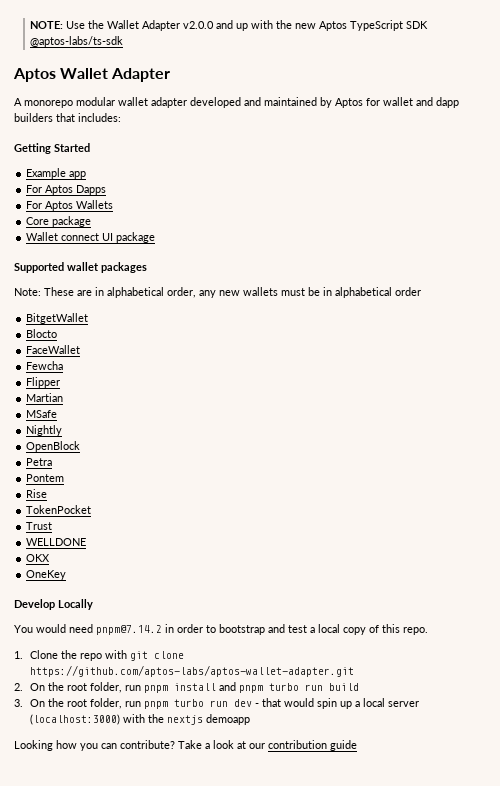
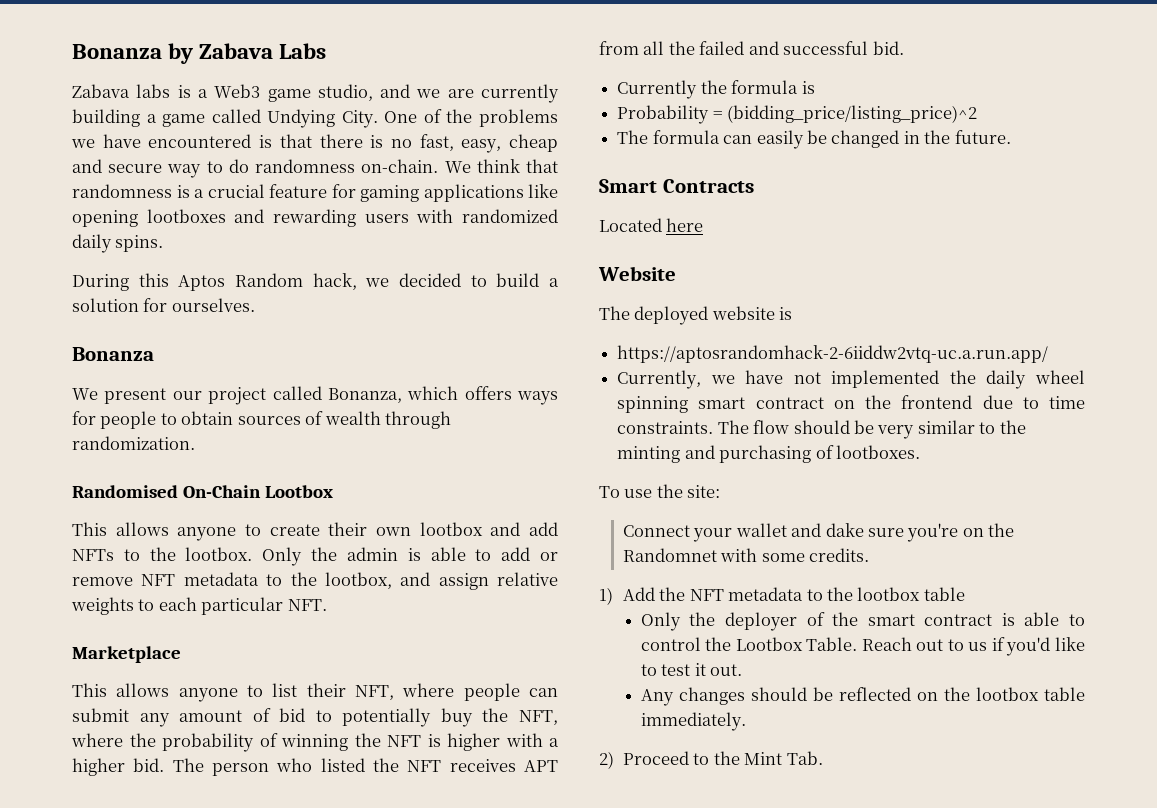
- NOTE: Use the Wallet Adapter v2.0.0 and up with the new Aptos TypeScript SDK @aptos-labs/ts-sdk
- Aptos Wallet Adapter
- A monorepo modular wallet adapter developed and maintained by Aptos for wallet and dapp builders that includes:
- Getting Started
- Example app
- For Aptos Dapps
- For Aptos Wallets
- Core package
- Wallet connect UI package
- Supported wallet packages
- Note: These are in alphabetical order, any new wallets must be in alphabetical order
- BitgetWallet
- Blocto
- FaceWallet
- Fewcha
- Flipper
- Martian
- MSafe
- Nightly
- OpenBlock
- Petra
- Pontem
- Rise
- TokenPocket
- Trust
- WELLDONE
- OKX
- OneKey
- Develop Locally
- You would need pnpm@7.14.2 in order to bootstrap and test a local copy of this repo.
- 1. Clone the repo with git clone https://github.com/aptos-labs/aptos-wallet-adapter.git
- 2. On the root folder, run pnpm install and pnpm turbo run build
- 3. On the root folder, run pnpm turbo run dev - that would spin up a local server (localhost:3000) with the nextjs demoapp
- Looking how you can contribute? Take a look at our contribution guide
+ Bonanza by Zabava Labs
+ Zabava labs is a Web3 game studio, and we are currently building a game called Undying City. One of the problems we have encountered is that there is no fast, easy, cheap and secure way to do randomness on-chain. We think that randomness is a crucial feature for gaming applications like opening lootboxes and rewarding users with randomized daily spins.
+ During this Aptos Random hack, we decided to build a solution for ourselves.
+ Bonanza
+ We present our project called Bonanza, which offers ways for people to obtain sources of wealth through randomization.
+ Randomised On-Chain Lootbox
+ This allows anyone to create their own lootbox and add NFTs to the lootbox. Only the admin is able to add or remove NFT metadata to the lootbox, and assign relative weights to each particular NFT.
+ Marketplace
+ This allows anyone to list their NFT, where people can submit any amount of bid to potentially buy the NFT, where the probability of winning the NFT is higher with a higher bid. The person who listed the NFT receives APT from all the failed and successful bid.
+ Currently the formula is
+ Probability = (bidding_price/listing_price)^2
+ The formula can easily be changed in the future.
+ Smart Contracts
+ Located here
+ Website
+ The deployed website is
+ https://aptosrandomhack-2-6iiddw2vtq-uc.a.run.app/
+ Currently, we have not implemented the daily wheel spinning smart contract on the frontend due to time constraints. The flow should be very similar to the minting and purchasing of lootboxes.
+ To use the site:
+ Connect your wallet and dake sure you're on the Randomnet with some credits.
+ 1) Add the NFT metadata to the lootbox table
+ Only the deployer of the smart contract is able to control the Lootbox Table. Reach out to us if you'd like to test it out.
+ Any changes should be reflected on the lootbox table immediately.
+ 2) Proceed to the Mint Tab.

